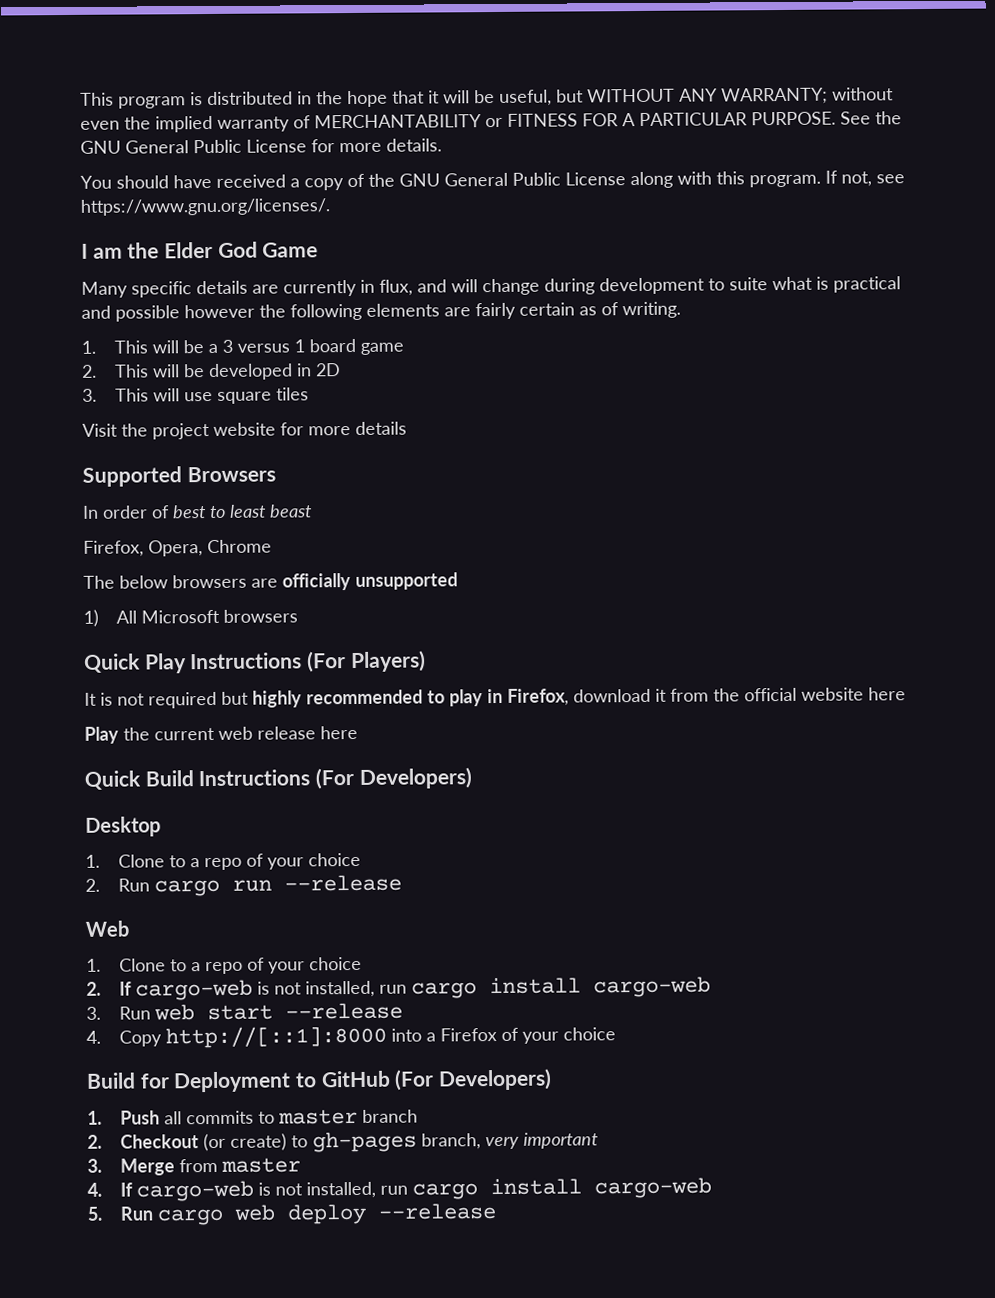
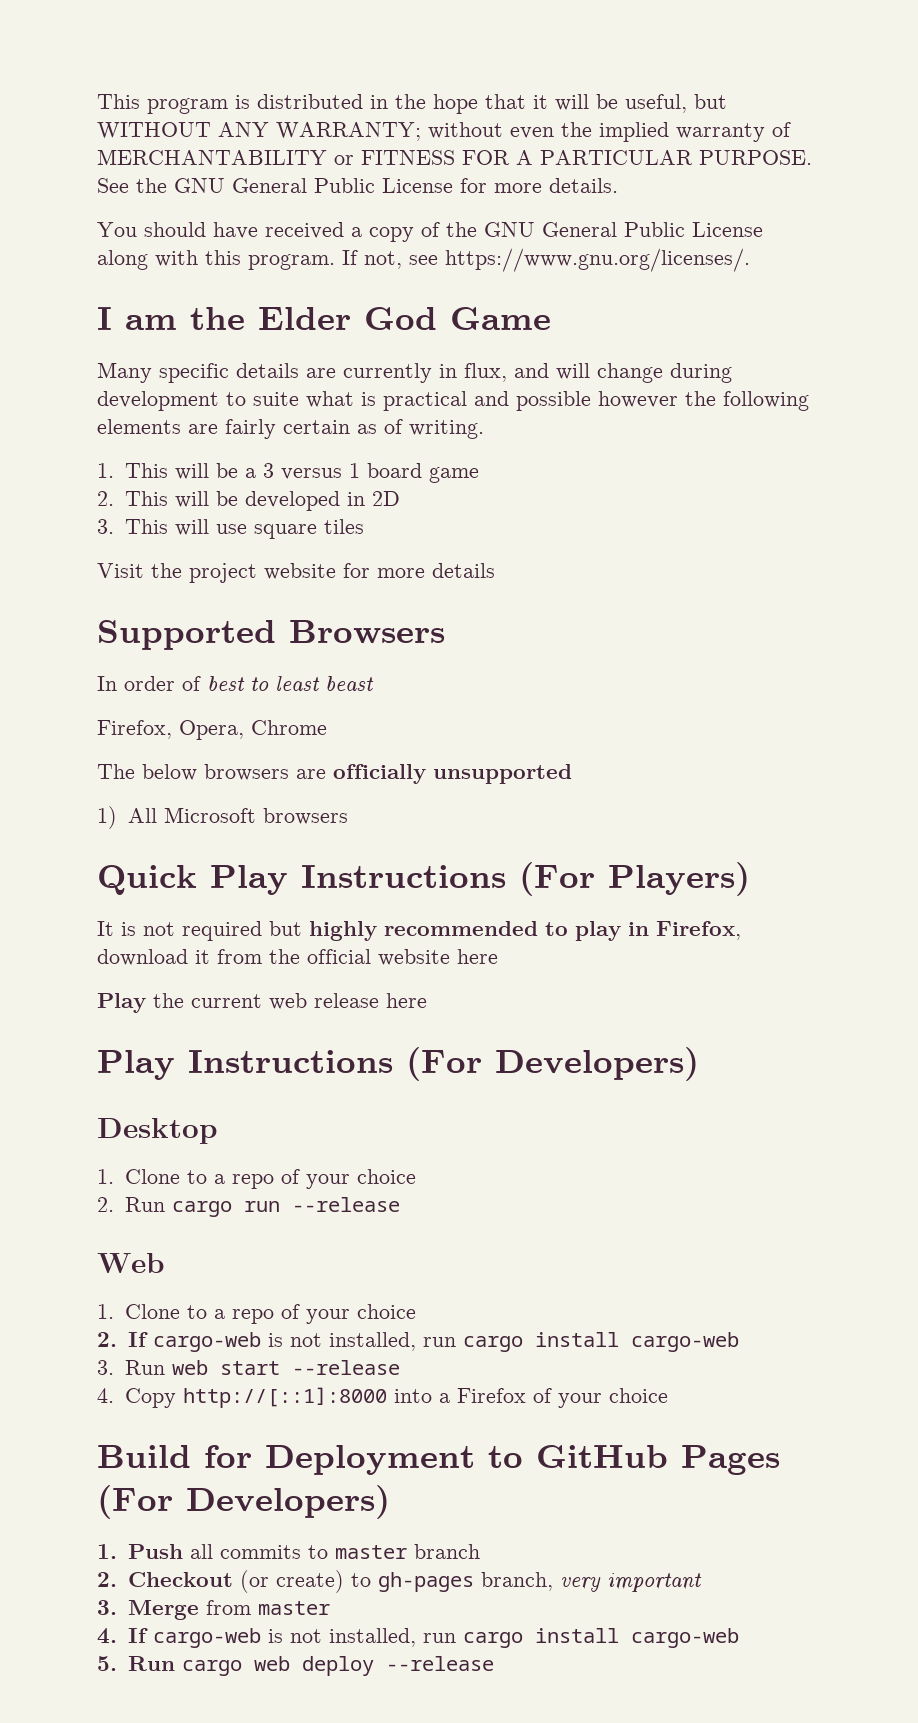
- Quick Build Instructions (For Developers)
+ Play Instructions (For Developers)
- Build for Deployment to GitHub (For Developers)
+ Build for Deployment to GitHub Pages (For Developers)

